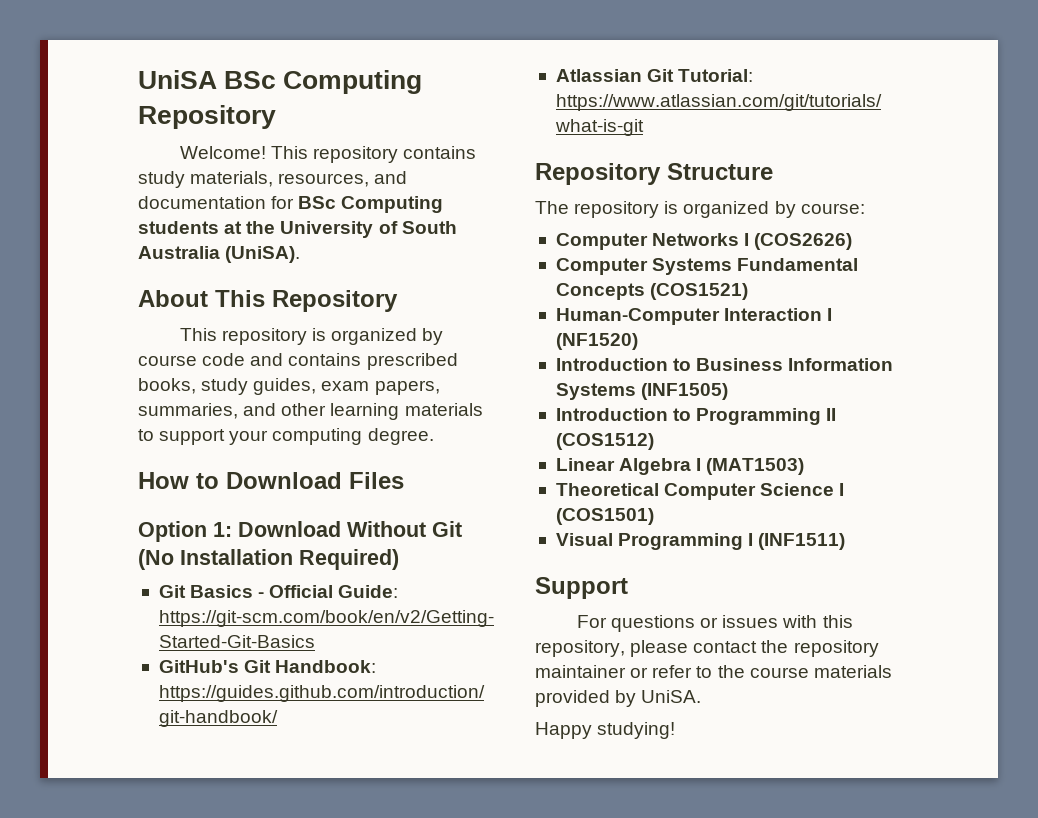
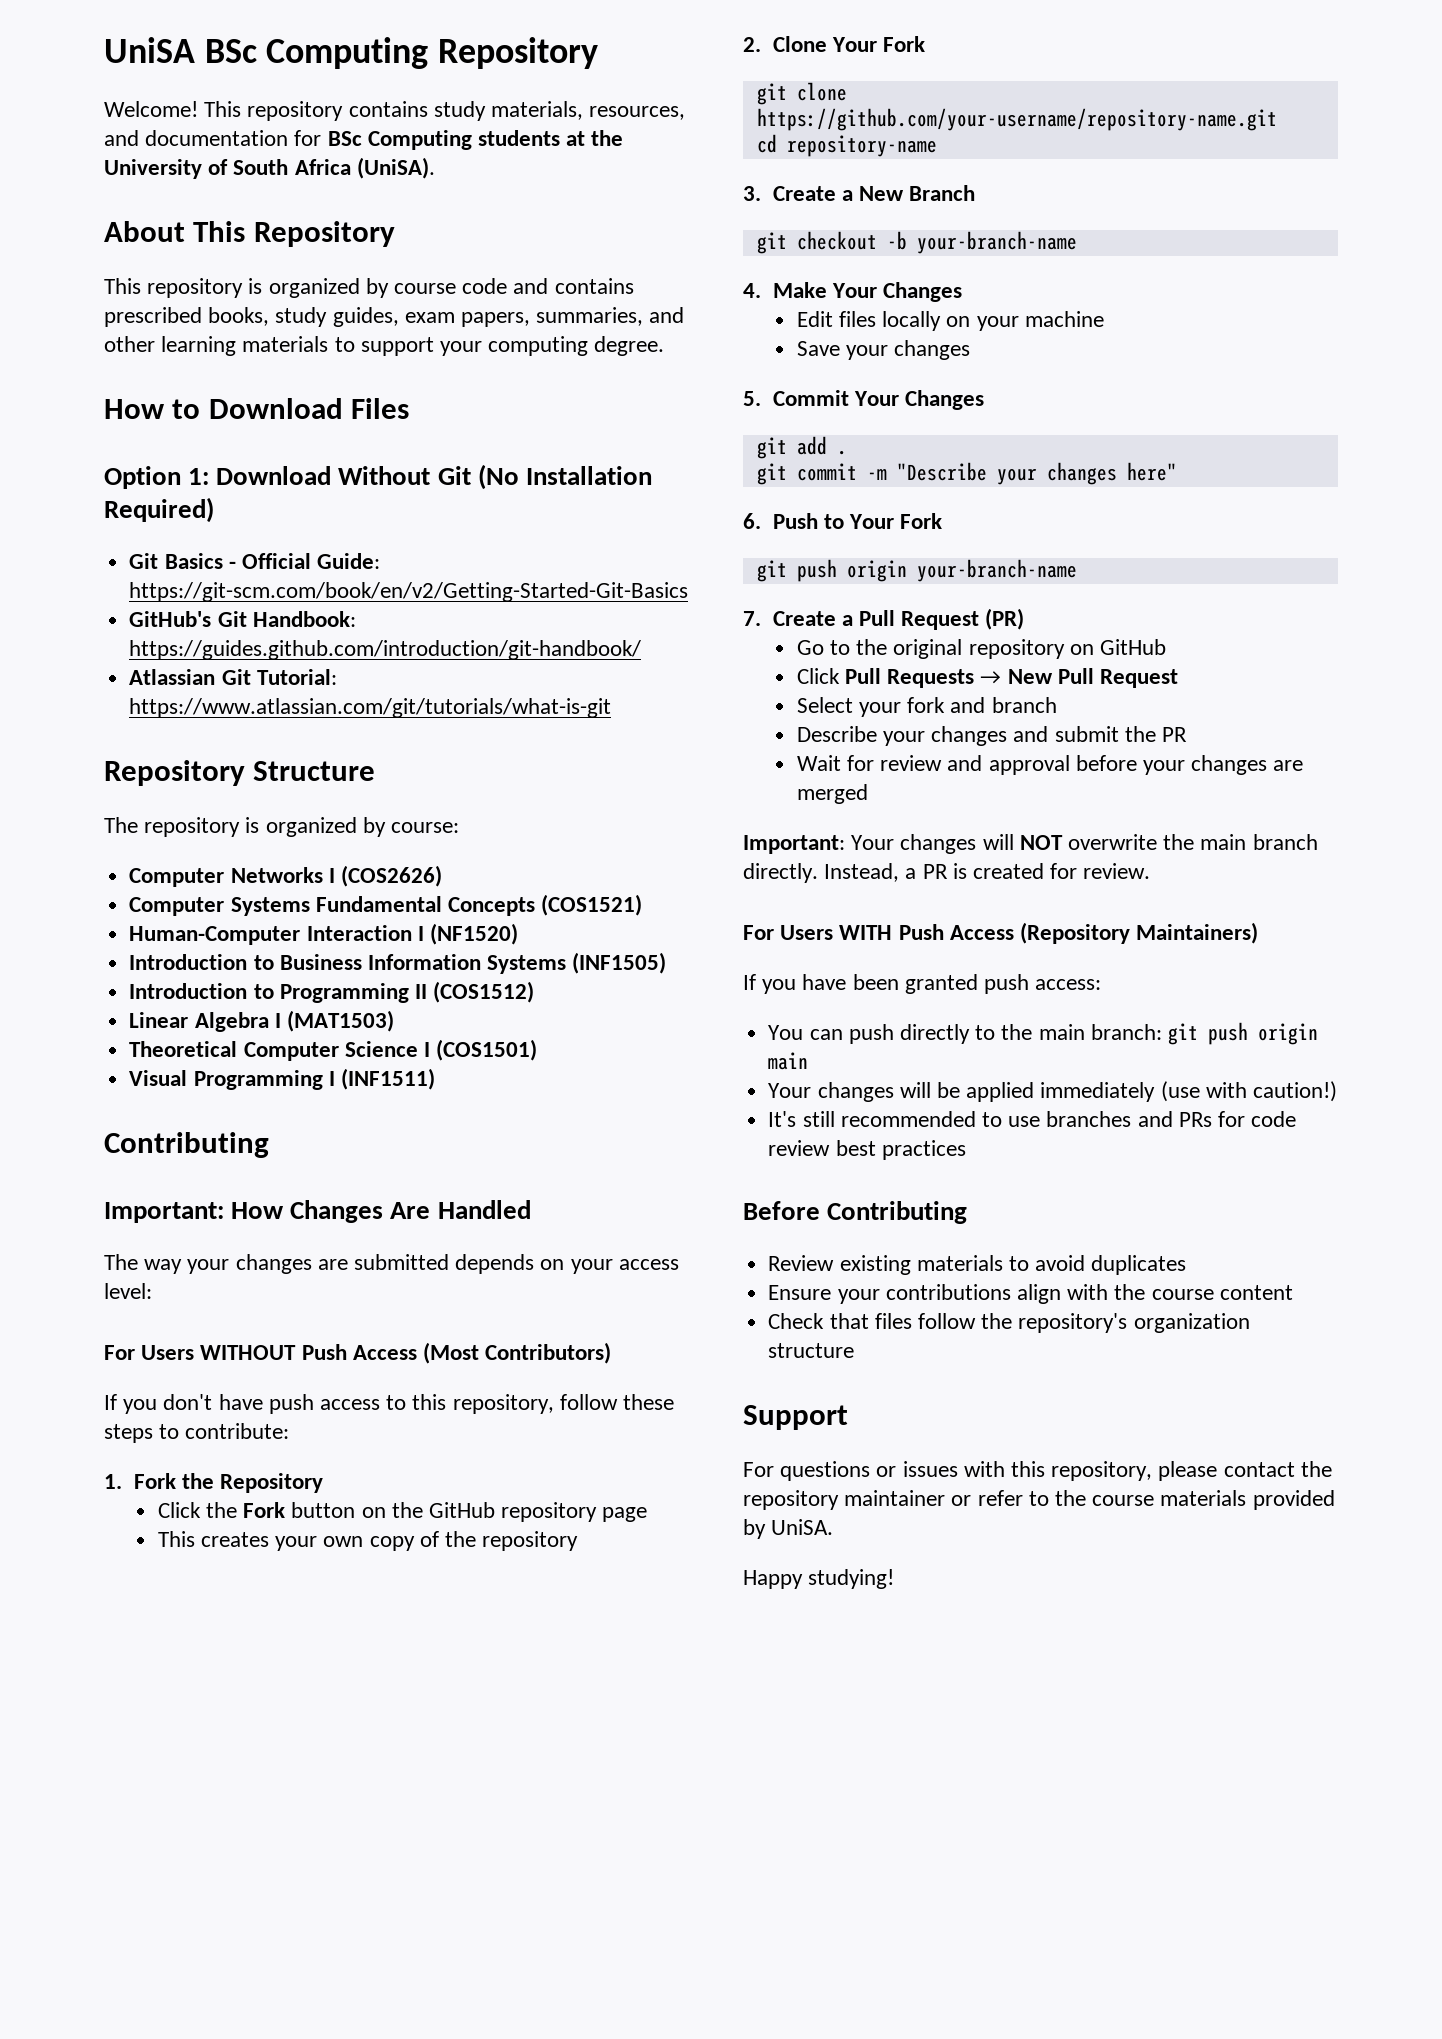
- This repository contains study materials, resources, and documentation for BSc Computing students at the University of South Australia (UniSA).
+ This repository contains study materials, resources, and documentation for BSc Computing students at the University of South Africa (UniSA).
  Visual Programming I (INF1511)
+ Contributing
+ Important: How Changes Are Handled
+ The way your changes are submitted depends on your access level:
+ For Users WITHOUT Push Access (Most Contributors)
+ If you don't have push access to this repository, follow these steps to contribute:
+ 1. Fork the Repository
+ Click the Fork button on the GitHub repository page
+ This creates your own copy of the repository
+ 2. Clone Your Fork
+ git clone https://github.com/your-username/repository-name.git
+ cd repository-name
+ 3. Create a New Branch
+ git checkout -b your-branch-name
+ 4. Make Your Changes
+ Edit files locally on your machine
+ Save your changes
+ 5. Commit Your Changes
+ git add .
+ git commit -m "Describe your changes here"
+ 6. Push to Your Fork
+ git push origin your-branch-name
+ 7. Create a Pull Request (PR)
+ Go to the original repository on GitHub
+ Click Pull Requests → New Pull Request
+ Select your fork and branch
+ Describe your changes and submit the PR
+ Wait for review and approval before your changes are merged
+ Important: Your changes will NOT overwrite the main branch directly. Instead, a PR is created for review.
+ For Users WITH Push Access (Repository Maintainers)
+ If you have been granted push access:
+ You can push directly to the main branch: git push origin main
+ Your changes will be applied immediately (use with caution!)
+ It's still recommended to use branches and PRs for code review best practices
+ Before Contributing
+ Review existing materials to avoid duplicates
+ Ensure your contributions align with the course content
+ Check that files follow the repository's organization structure

